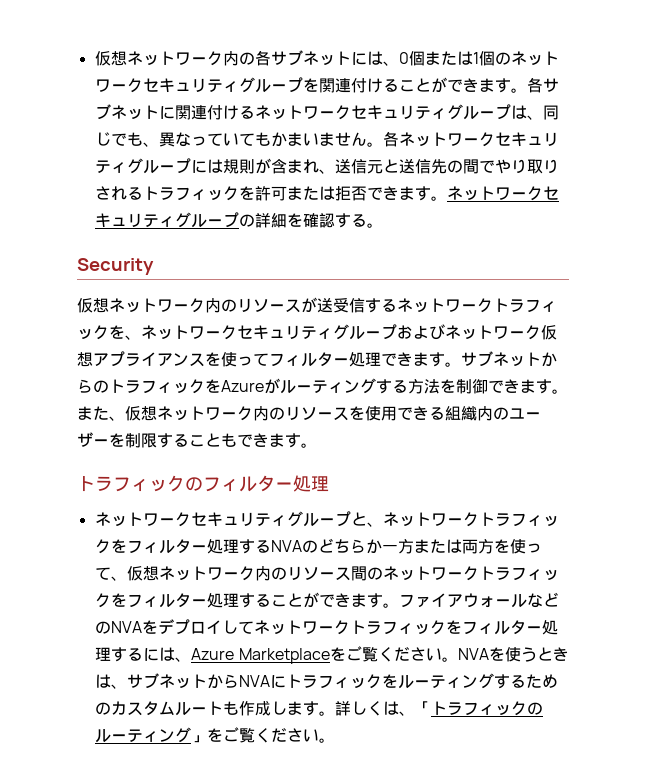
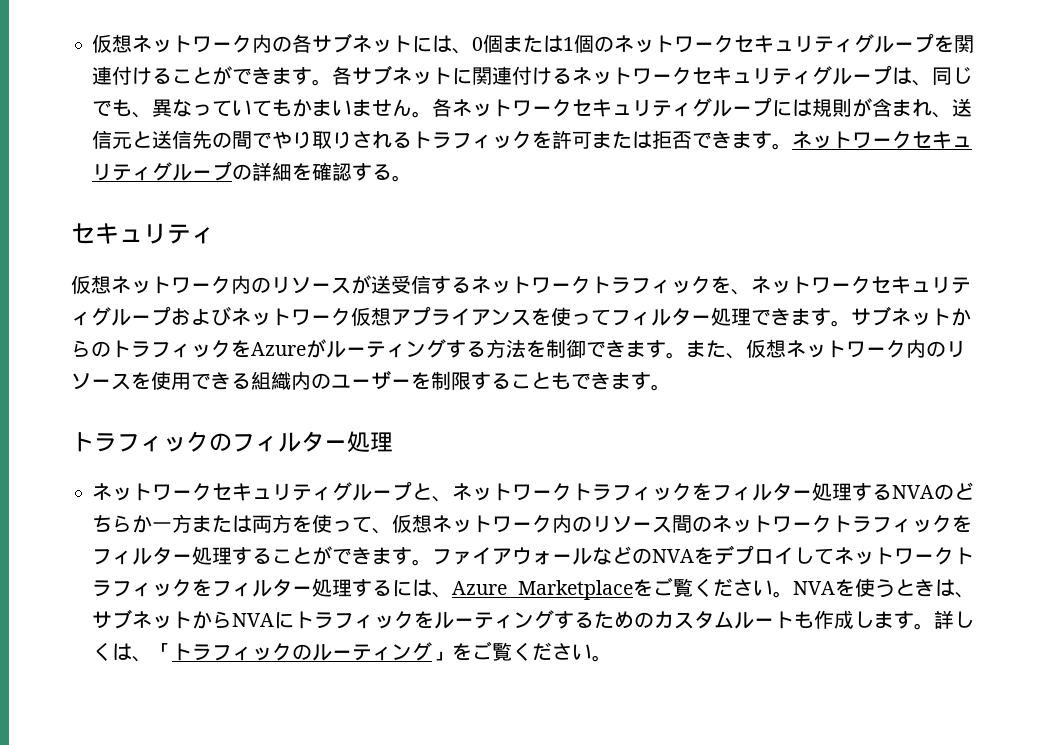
  ネットワークセキュリティグループの詳細を確認する。
- Security
+ セキュリティ

